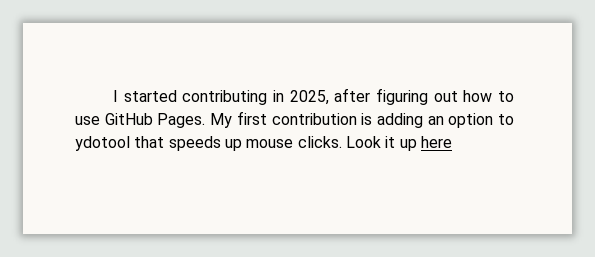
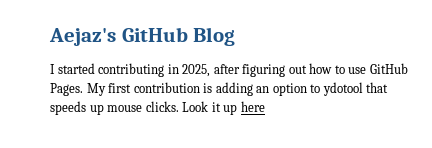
+ Aejaz's GitHub Blog

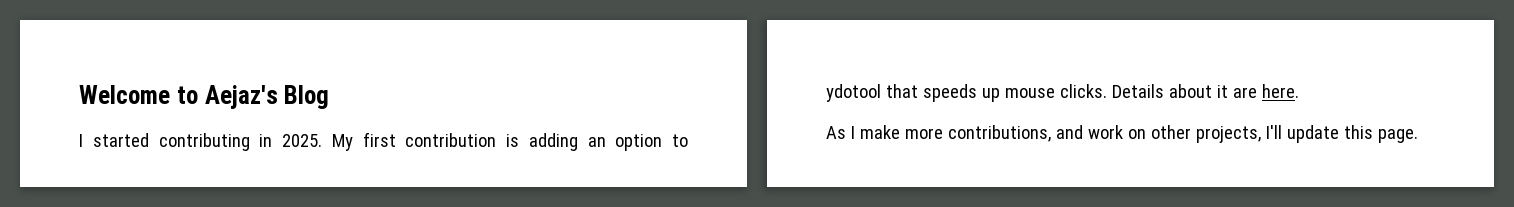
- Aejaz's GitHub Blog
+ Welcome to Aejaz's Blog
- I started contributing in 2025, after figuring out how to use GitHub Pages.
+ I started contributing in 2025.
- Look it up here
+ Details about it are here.
+ As I make more contributions, and work on other projects, I'll update this page.

